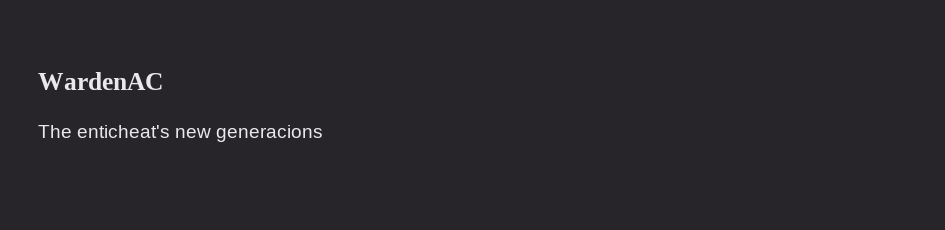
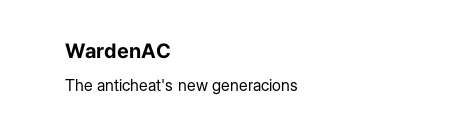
- The enticheat's new generacions
+ The anticheat's new generacions

